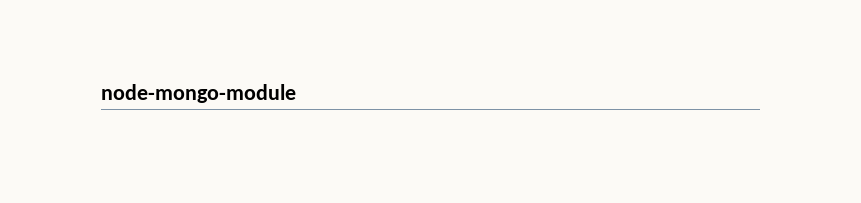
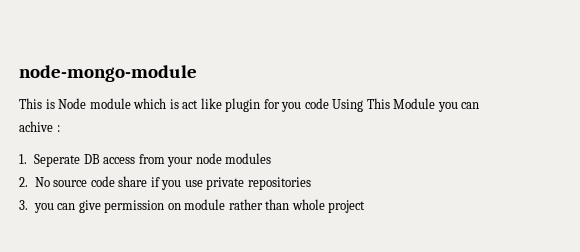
+ This is Node module which is act like plugin for you code Using This Module you can achive :
+ 1. Seperate DB access from your node modules
+ 2. No source code share if you use private repositories
+ 3. you can give permission on module rather than whole project

